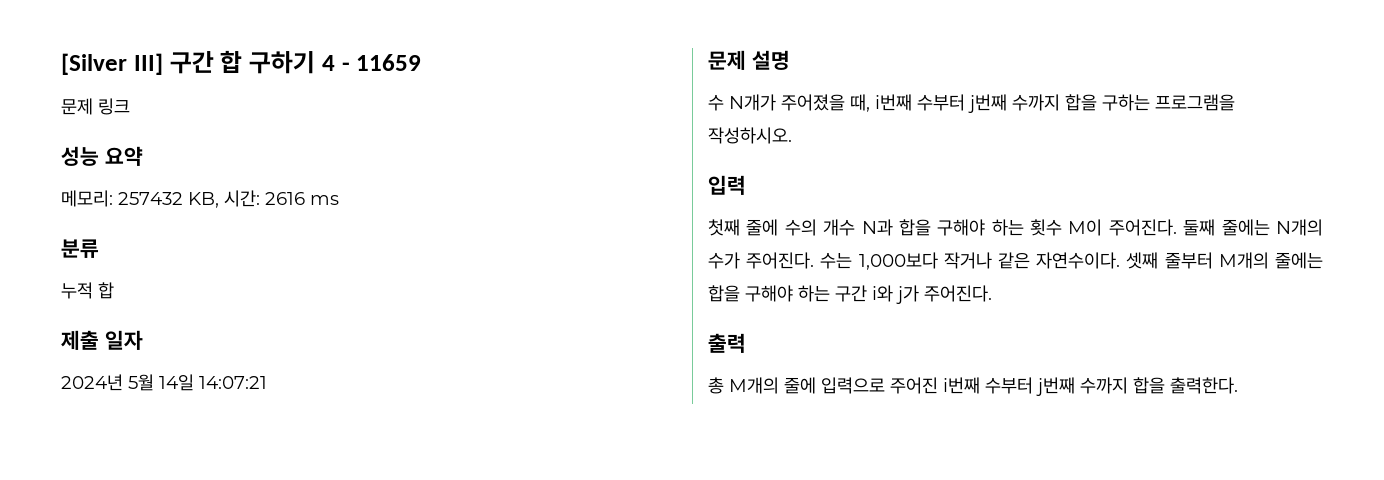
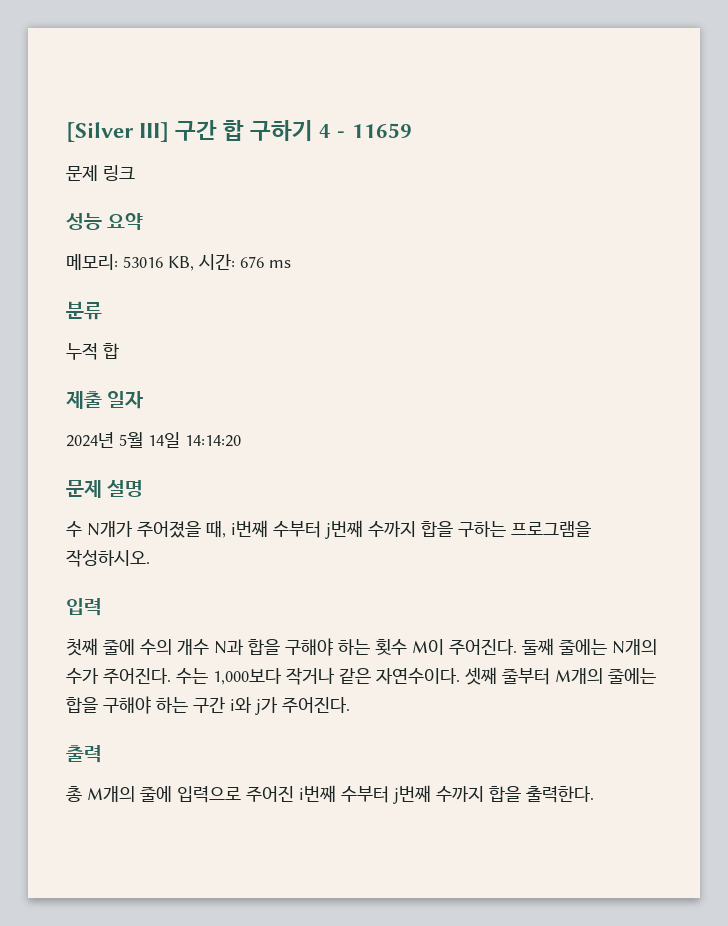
- 메모리: 257432 KB, 시간: 2616 ms
+ 메모리: 53016 KB, 시간: 676 ms
- 2024년 5월 14일 14:07:21
+ 2024년 5월 14일 14:14:20

